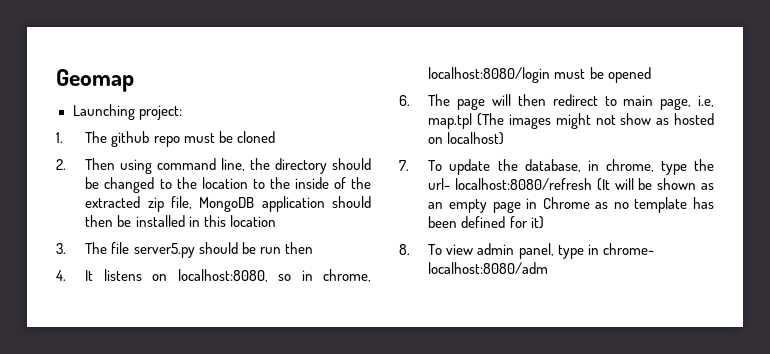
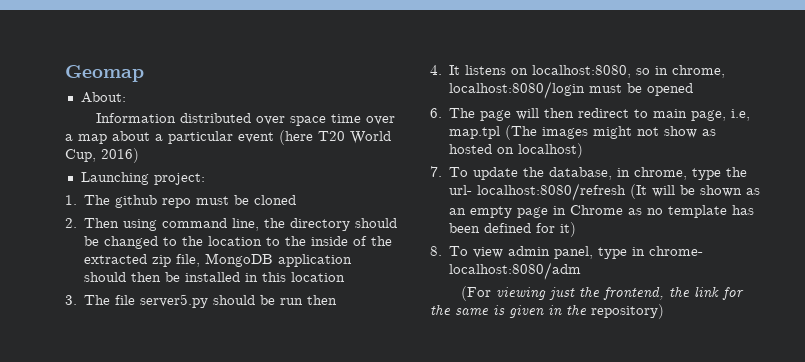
+ About:
+ Information distributed over space time over a map about a particular event (here T20 World Cup, 2016)
+ (For viewing just the frontend, the link for the same is given in the repository)

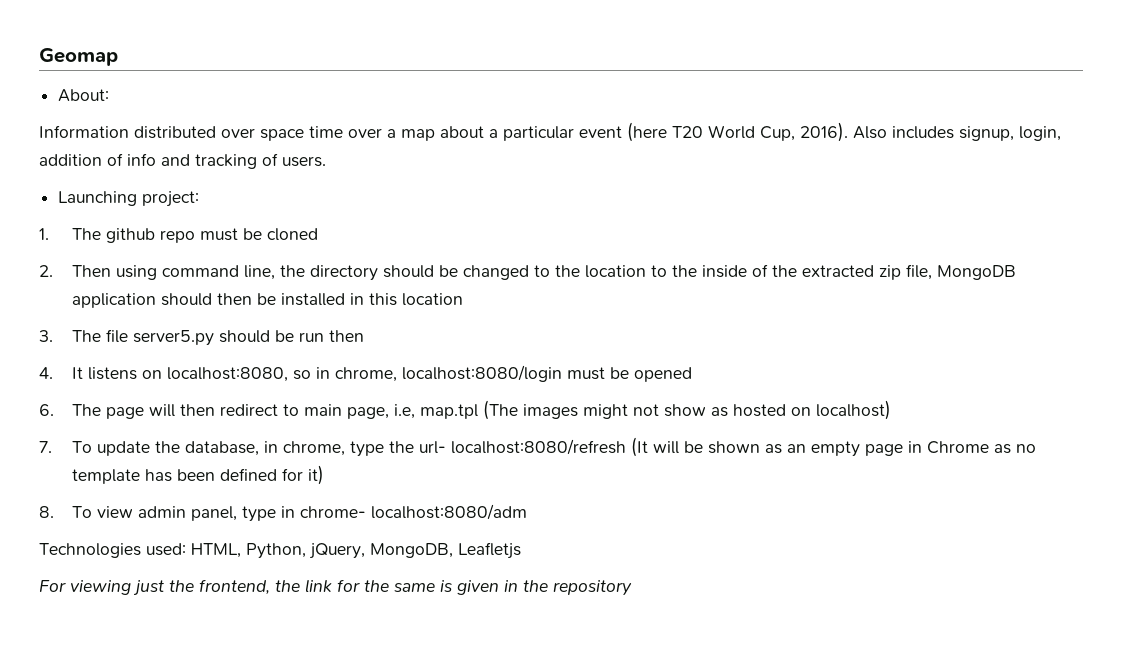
- Information distributed over space time over a map about a particular event (here T20 World Cup, 2016)
+ Information distributed over space time over a map about a particular event (here T20 World Cup, 2016). Also includes signup, login, addition of info and tracking of users.
- (For viewing just the frontend, the link for the same is given in the repository)
+ Technologies used: HTML, Python, jQuery, MongoDB, Leafletjs
+ For viewing just the frontend, the link for the same is given in the repository

